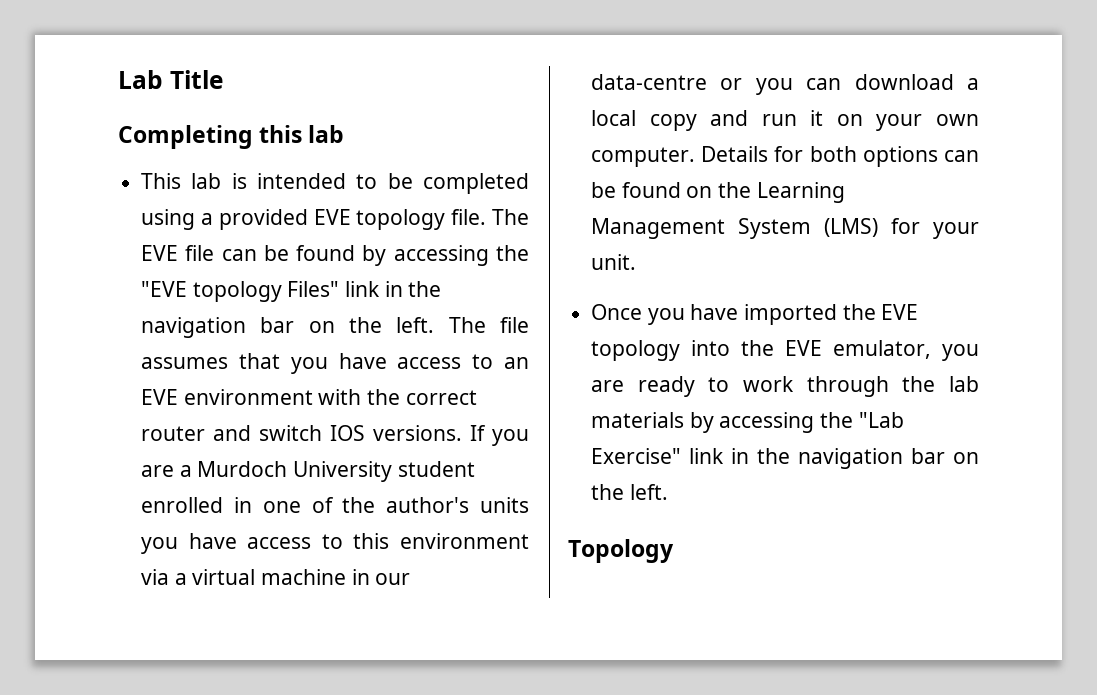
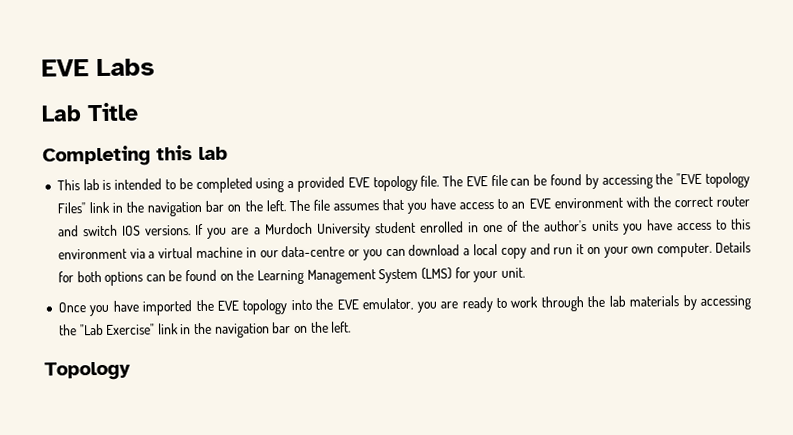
+ EVE Labs

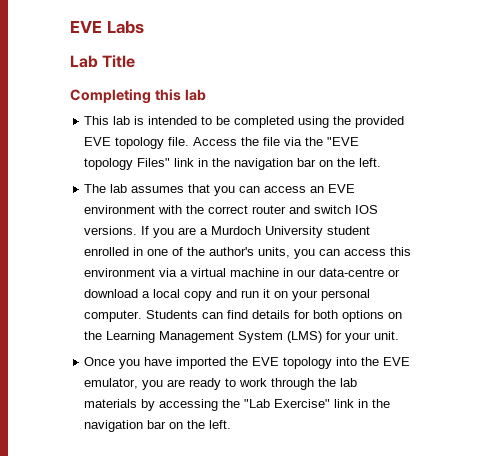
- This lab is intended to be completed using a provided EVE topology file.
+ This lab is intended to be completed using the provided EVE topology file.
- The EVE file can be found by accessing the "EVE topology Files" link in the navigation bar on the left. The file assumes that you have access to an EVE environment with the correct router and switch IOS versions.
+ Access the file via the "EVE topology Files" link in the navigation bar on the left.
+ The lab assumes that you can access an EVE environment with the correct router and switch IOS versions.
- If you are a Murdoch University student enrolled in one of the author's units you have access to this environment via a virtual machine in our data-centre or you can download a local copy and run it on your own computer. Details for both options can be found on the Learning Management System (LMS) for your unit.
+ If you are a Murdoch University student enrolled in one of the author's units, you can access this environment via a virtual machine in our data-centre or download a local copy and run it on your personal computer. Students can find details for both options on the Learning Management System (LMS) for your unit.
- Topology

